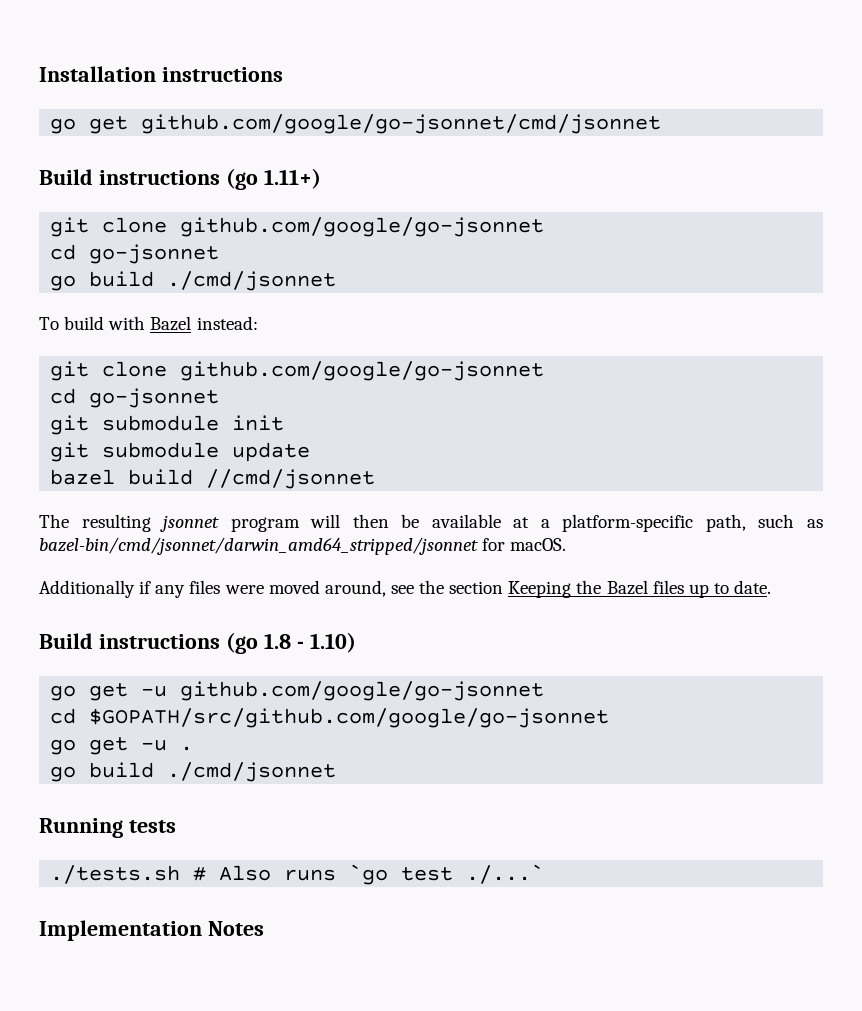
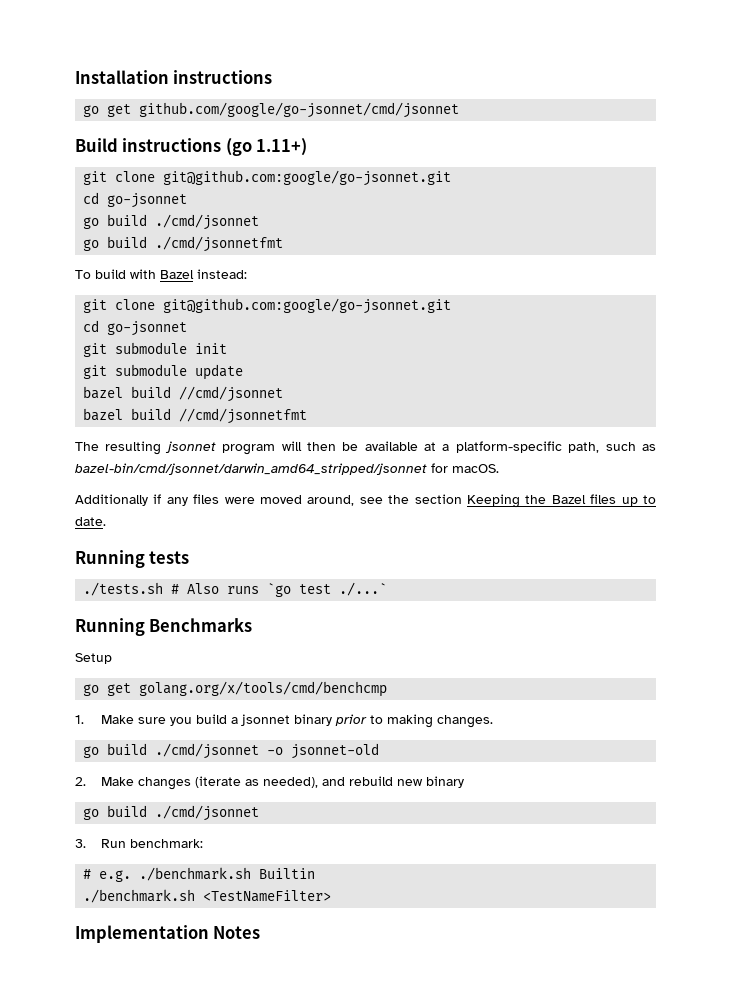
  Build instructions (go 1.11+)
- git clone github.com/google/go-jsonnet
+ git clone git@github.com:google/go-jsonnet.git
+ go build ./cmd/jsonnetfmt
  To build with Bazel instead:
- git clone github.com/google/go-jsonnet
+ git clone git@github.com:google/go-jsonnet.git
+ bazel build //cmd/jsonnetfmt
- Build instructions (go 1.8 - 1.10)
- go get -u github.com/google/go-jsonnet
- cd $GOPATH/src/github.com/google/go-jsonnet
- go get -u .
- go build ./cmd/jsonnet
+ Running Benchmarks
+ Setup
+ go get golang.org/x/tools/cmd/benchcmp
+ 1. Make sure you build a jsonnet binary prior to making changes.
+ go build ./cmd/jsonnet -o jsonnet-old
+ 2. Make changes (iterate as needed), and rebuild new binary
+ go build ./cmd/jsonnet
+ 3. Run benchmark:
+ # e.g. ./benchmark.sh Builtin
+ ./benchmark.sh <TestNameFilter>

